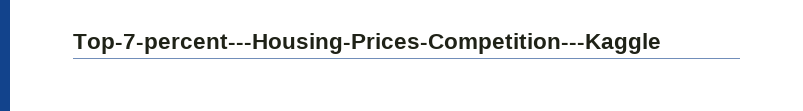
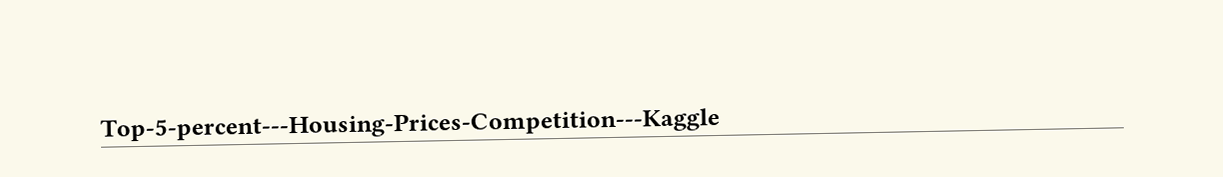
- Top-7-percent---Housing-Prices-Competition---Kaggle
+ Top-5-percent---Housing-Prices-Competition---Kaggle

